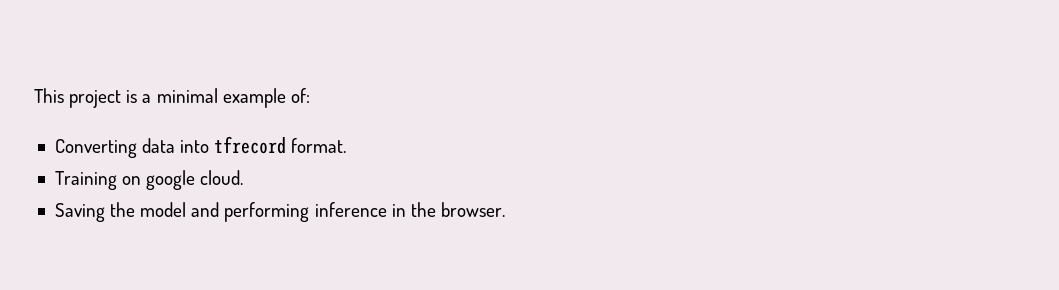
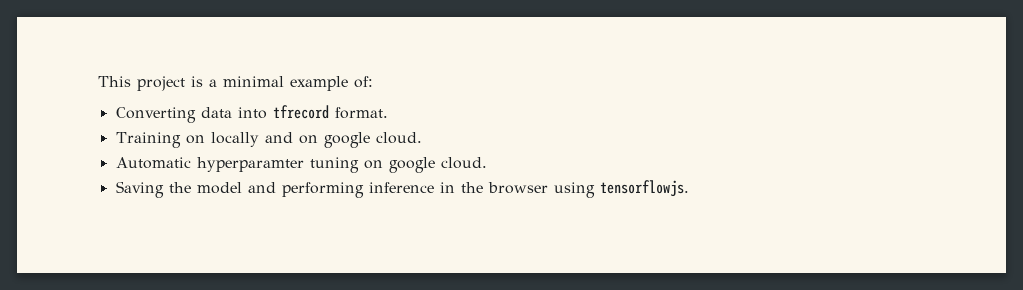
- Training on google cloud.
+ Training on locally and on google cloud.
+ Automatic hyperparamter tuning on google cloud.
- Saving the model and performing inference in the browser.
+ Saving the model and performing inference in the browser using tensorflowjs.

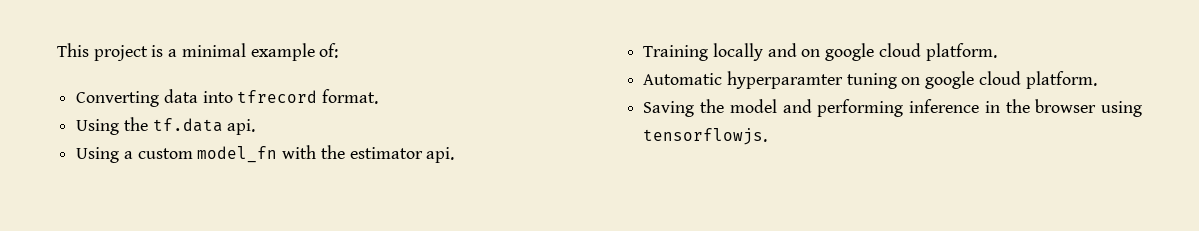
+ Using the tf.data api.
+ Using a custom model_fn with the estimator api.
- Training on locally and on google cloud.
+ Training locally and on google cloud platform.
- Automatic hyperparamter tuning on google cloud.
+ Automatic hyperparamter tuning on google cloud platform.

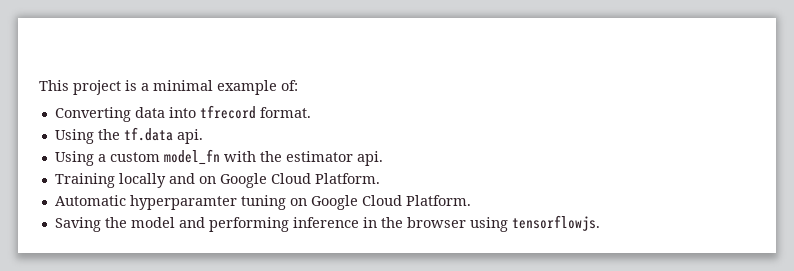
- Training locally and on google cloud platform.
+ Training locally and on Google Cloud Platform.
- Automatic hyperparamter tuning on google cloud platform.
+ Automatic hyperparamter tuning on Google Cloud Platform.

